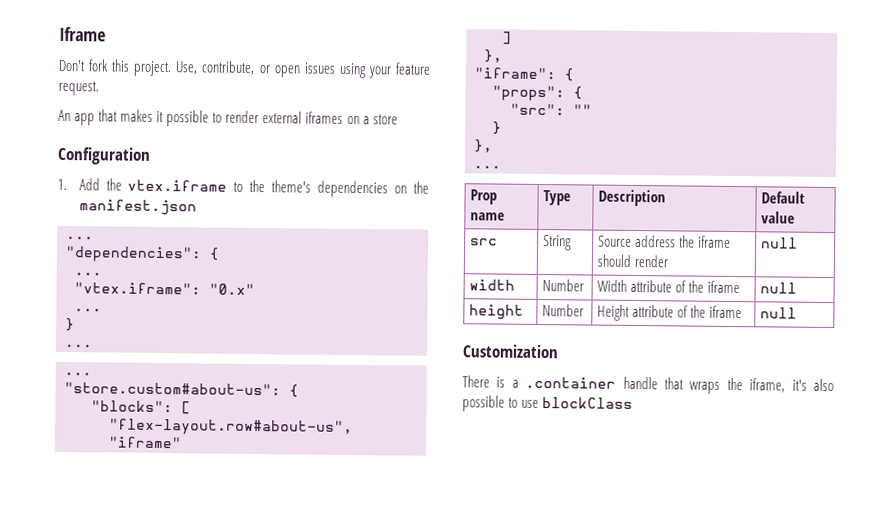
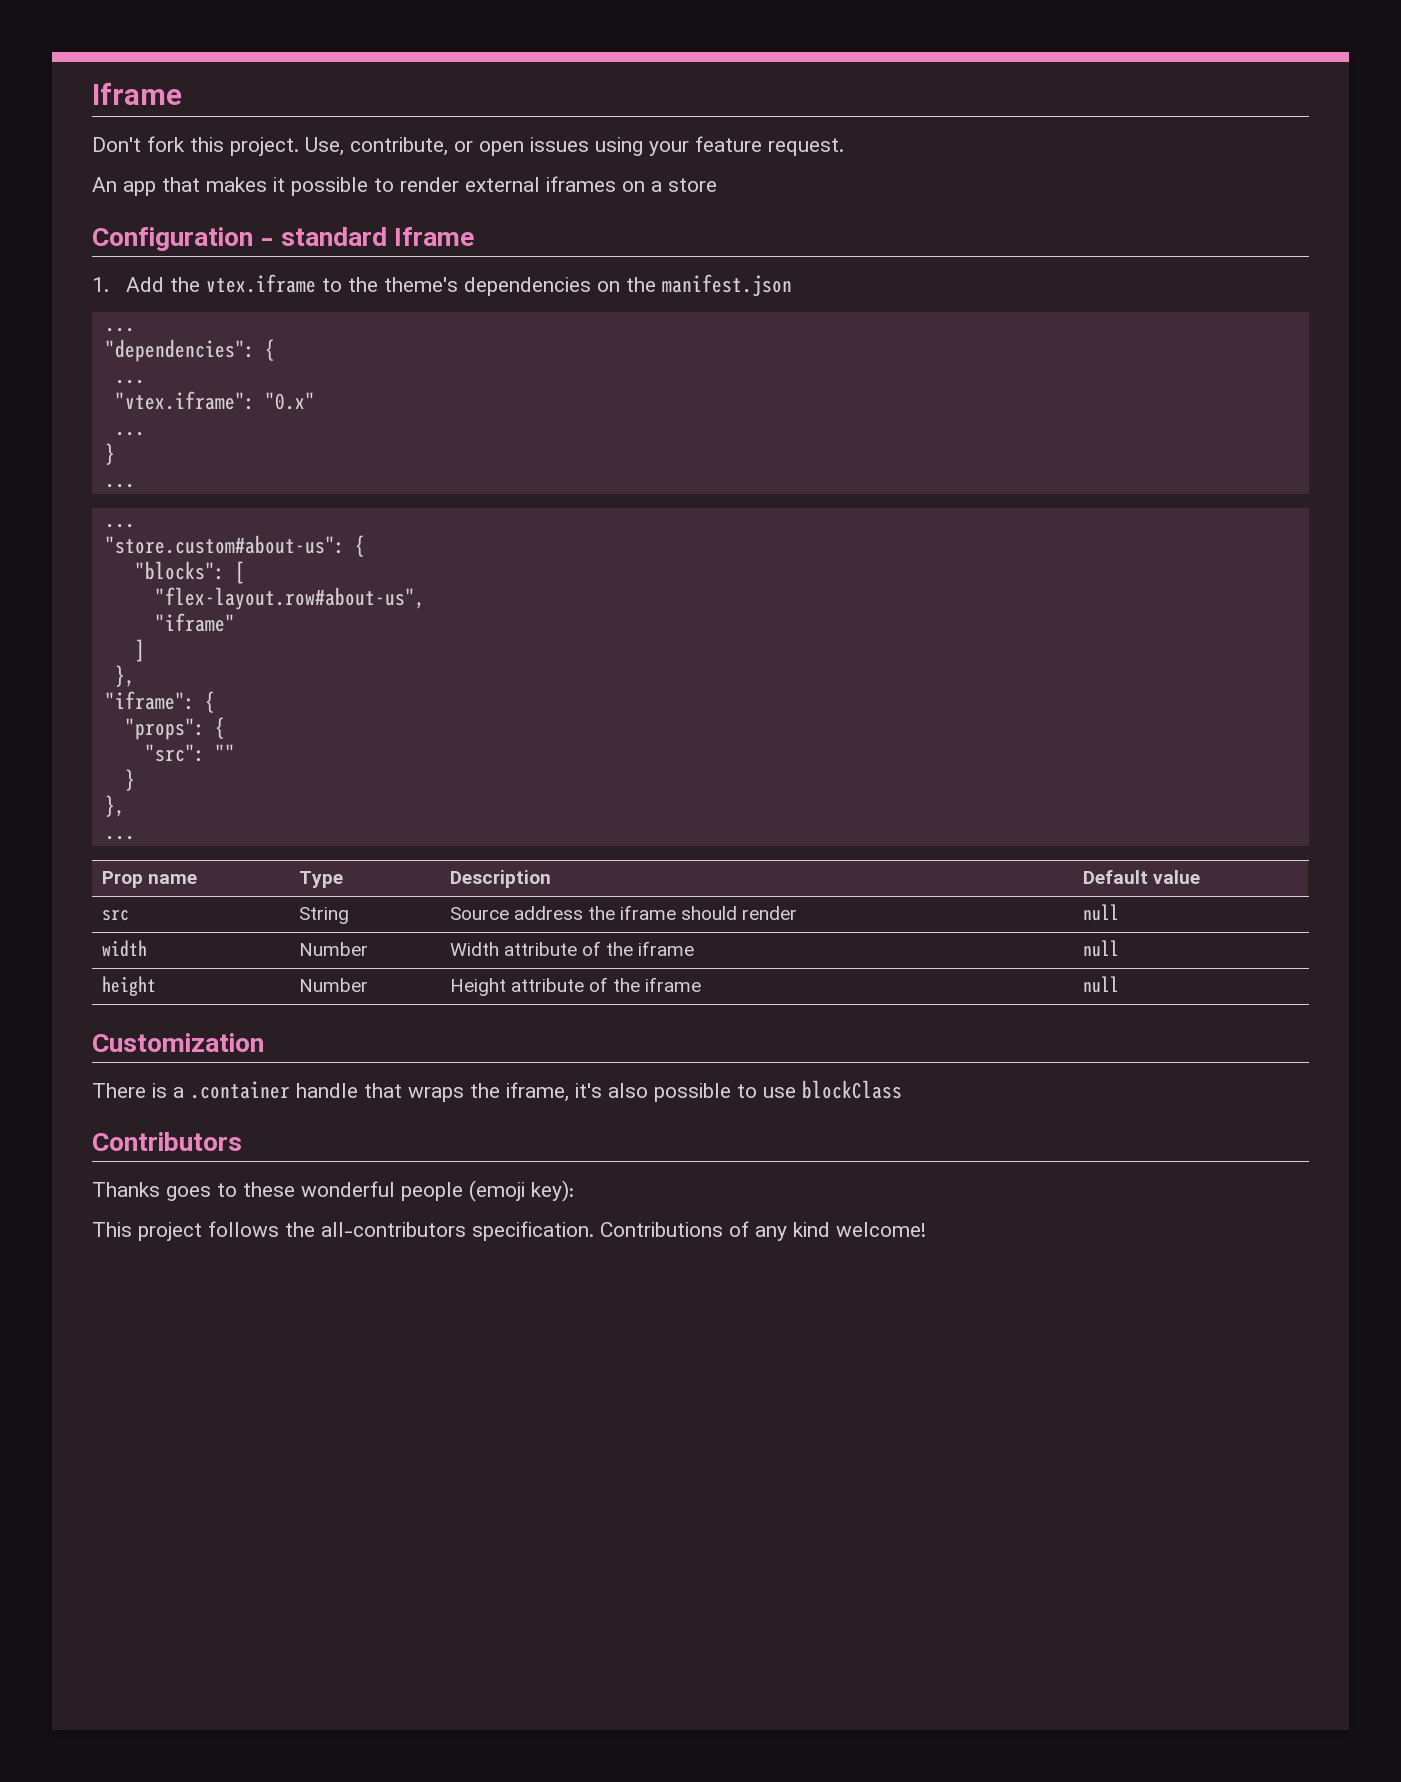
- Configuration
+ Configuration - standard Iframe
+ Contributors
+ Thanks goes to these wonderful people (emoji key):
+ This project follows the all-contributors specification. Contributions of any kind welcome!

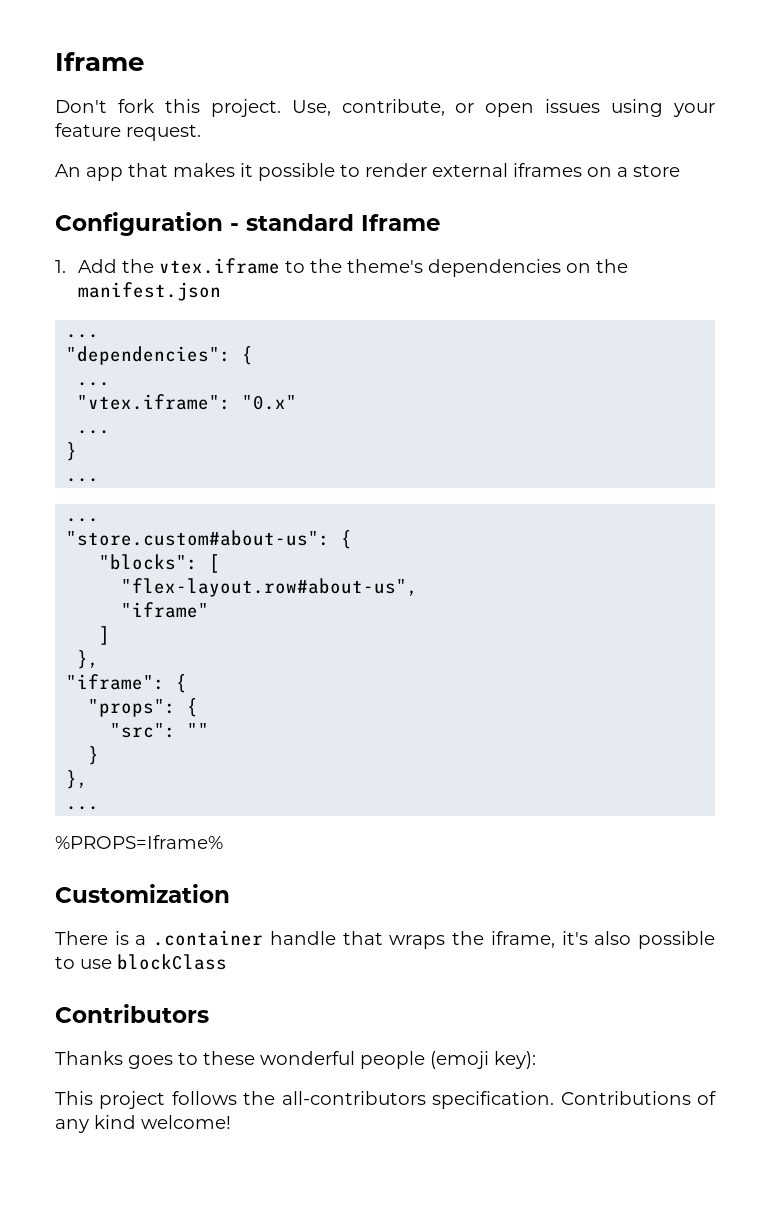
- Prop name | Type | Description | Default value
- src | String | Source address the iframe should render | null
- width | Number | Width attribute of the iframe | null
- height | Number | Height attribute of the iframe | null
+ %PROPS=Iframe%

